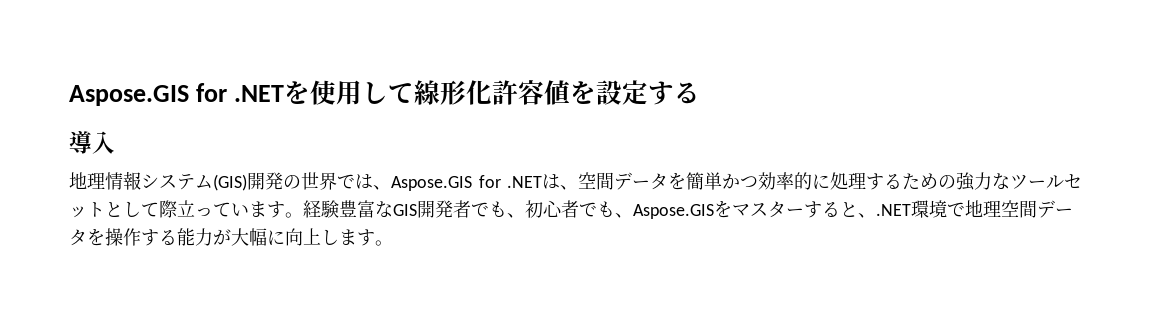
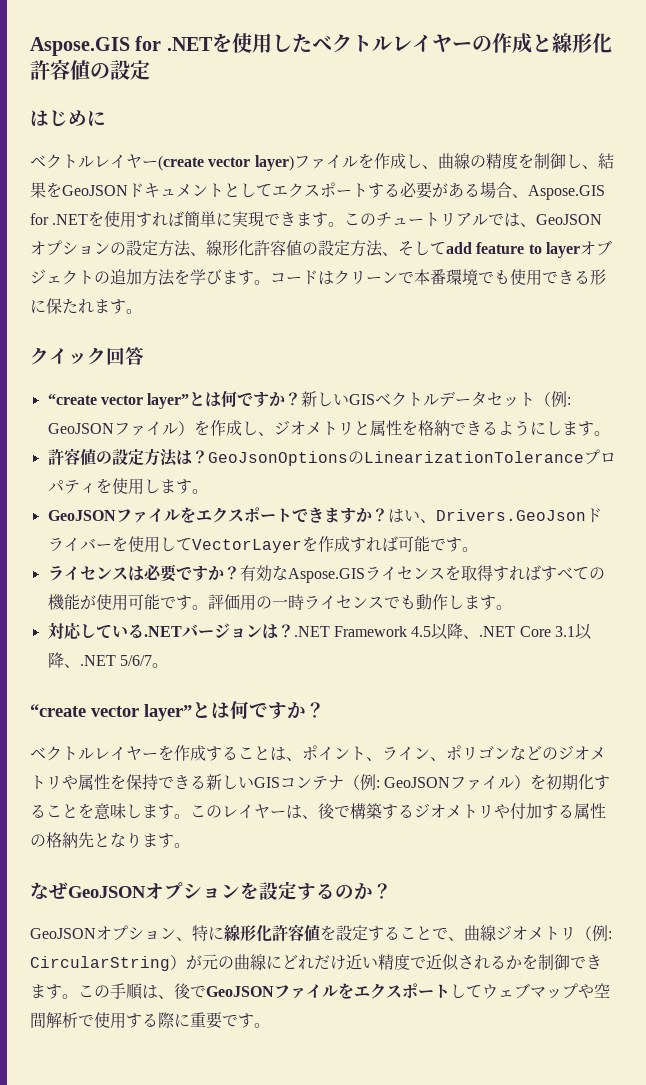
- Aspose.GIS for .NETを使用して線形化許容値を設定する
- 導入
- 地理情報システム(GIS)開発の世界では、Aspose.GIS for .NETは、空間データを簡単かつ効率的に処理するための強力なツールセットとして際立っています。経験豊富なGIS開発者でも、初心者でも、Aspose.GISをマスターすると、.NET環境で地理空間データを操作する能力が大幅に向上します。
+ Aspose.GIS for .NETを使用したベクトルレイヤーの作成と線形化許容値の設定
+ はじめに
+ ベクトルレイヤー(create vector layer)ファイルを作成し、曲線の精度を制御し、結果をGeoJSONドキュメントとしてエクスポートする必要がある場合、Aspose.GIS for .NETを使用すれば簡単に実現できます。このチュートリアルでは、GeoJSONオプションの設定方法、線形化許容値の設定方法、そしてadd feature to layerオブジェクトの追加方法を学びます。コードはクリーンで本番環境でも使用できる形に保たれます。
+ クイック回答
+ “create vector layer”とは何ですか？新しいGISベクトルデータセット（例: GeoJSONファイル）を作成し、ジオメトリと属性を格納できるようにします。
+ 許容値の設定方法は？GeoJsonOptionsのLinearizationToleranceプロパティを使用します。
+ GeoJSONファイルをエクスポートできますか？はい、Drivers.GeoJsonドライバーを使用してVectorLayerを作成すれば可能です。
+ ライセンスは必要ですか？有効なAspose.GISライセンスを取得すればすべての機能が使用可能です。評価用の一時ライセンスでも動作します。
+ 対応している.NETバージョンは？.NET Framework 4.5以降、.NET Core 3.1以降、.NET 5/6/7。
+ “create vector layer”とは何ですか？
+ ベクトルレイヤーを作成することは、ポイント、ライン、ポリゴンなどのジオメトリや属性を保持できる新しいGISコンテナ（例: GeoJSONファイル）を初期化することを意味します。このレイヤーは、後で構築するジオメトリや付加する属性の格納先となります。
+ なぜGeoJSONオプションを設定するのか？
+ GeoJSONオプション、特に線形化許容値を設定することで、曲線ジオメトリ（例: CircularString）が元の曲線にどれだけ近い精度で近似されるかを制御できます。この手順は、後でGeoJSONファイルをエクスポートしてウェブマップや空間解析で使用する際に重要です。

